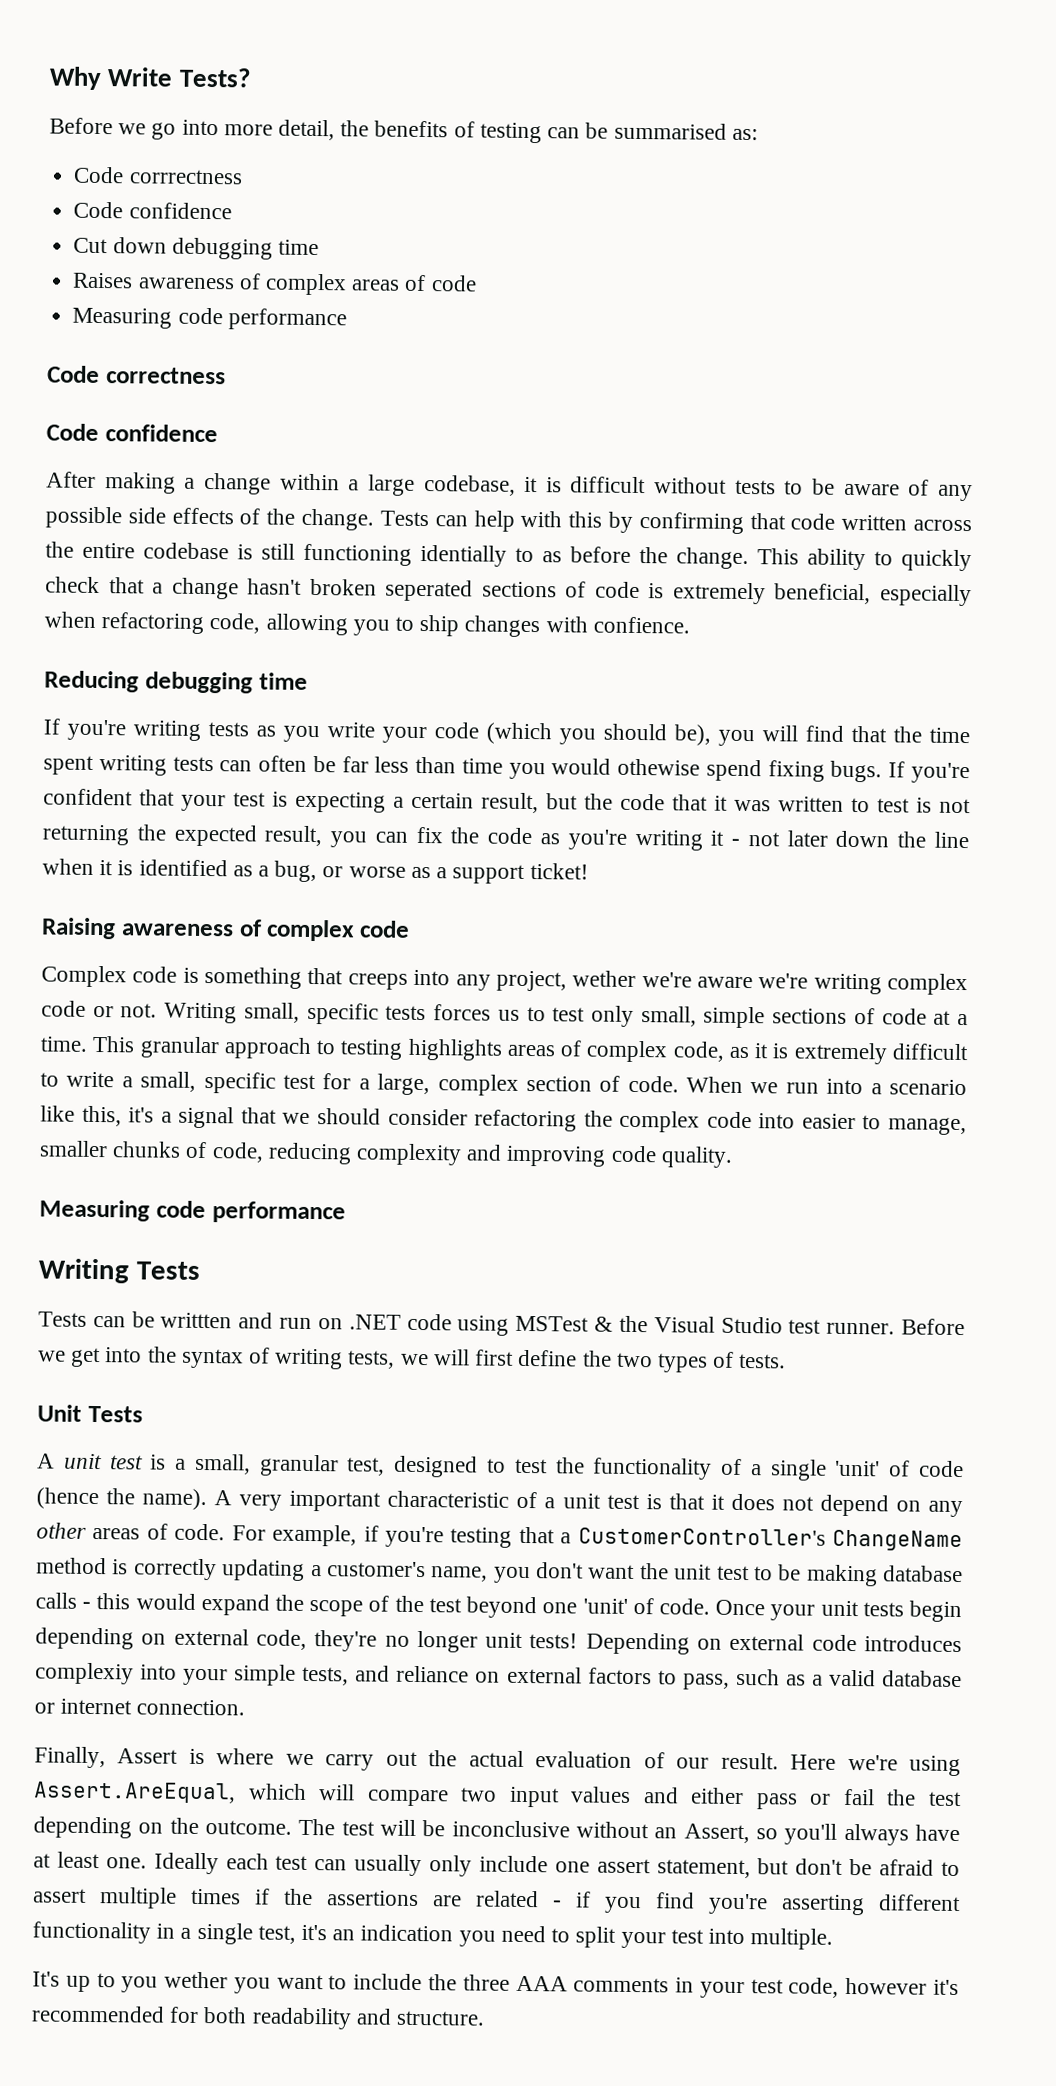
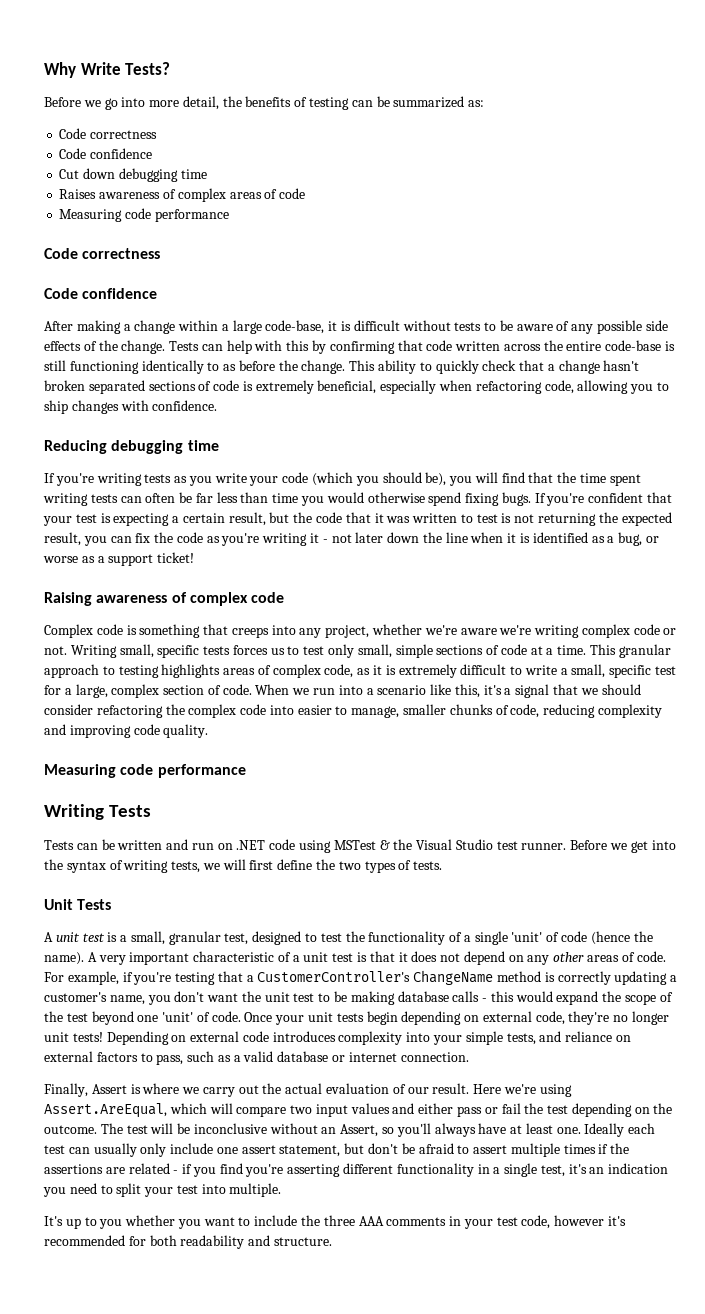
- Before we go into more detail, the benefits of testing can be summarised as:
- Code corrrectness
+ Before we go into more detail, the benefits of testing can be summarized as:
+ Code correctness
- After making a change within a large codebase, it is difficult without tests to be aware of any possible side effects of the change.
+ After making a change within a large code-base, it is difficult without tests to be aware of any possible side effects of the change.
- Tests can help with this by confirming that code written across the entire codebase is still functioning identially to as before the change.
+ Tests can help with this by confirming that code written across the entire code-base is still functioning identically to as before the change.
- This ability to quickly check that a change hasn't broken seperated sections of code is extremely beneficial, especially when refactoring code, allowing you to ship changes with confience.
+ This ability to quickly check that a change hasn't broken separated sections of code is extremely beneficial, especially when refactoring code, allowing you to ship changes with confidence.
- If you're writing tests as you write your code (which you should be), you will find that the time spent writing tests can often be far less than time you would othewise spend fixing bugs.
+ If you're writing tests as you write your code (which you should be), you will find that the time spent writing tests can often be far less than time you would otherwise spend fixing bugs.
- Complex code is something that creeps into any project, wether we're aware we're writing complex code or not.
+ Complex code is something that creeps into any project, whether we're aware we're writing complex code or not.
- Tests can be writtten and run on .NET code using MSTest & the Visual Studio test runner.
+ Tests can be written and run on .NET code using MSTest & the Visual Studio test runner.
- Depending on external code introduces complexiy into your simple tests, and reliance on external factors to pass, such as a valid database or internet connection.
+ Depending on external code introduces complexity into your simple tests, and reliance on external factors to pass, such as a valid database or internet connection.
- It's up to you wether you want to include the three AAA comments in your test code, however it's recommended for both readability and structure.
+ It's up to you whether you want to include the three AAA comments in your test code, however it's recommended for both readability and structure.

